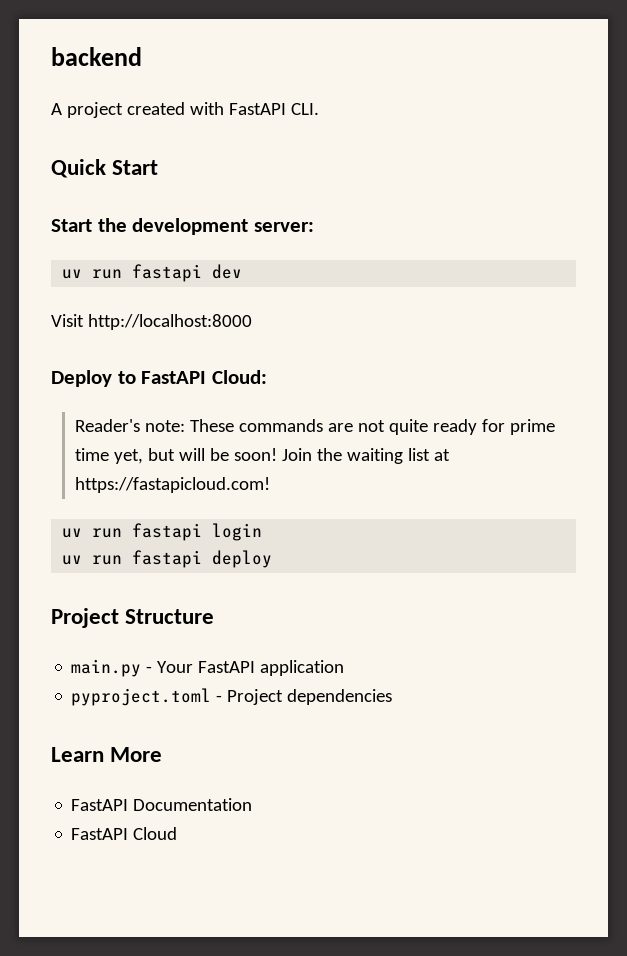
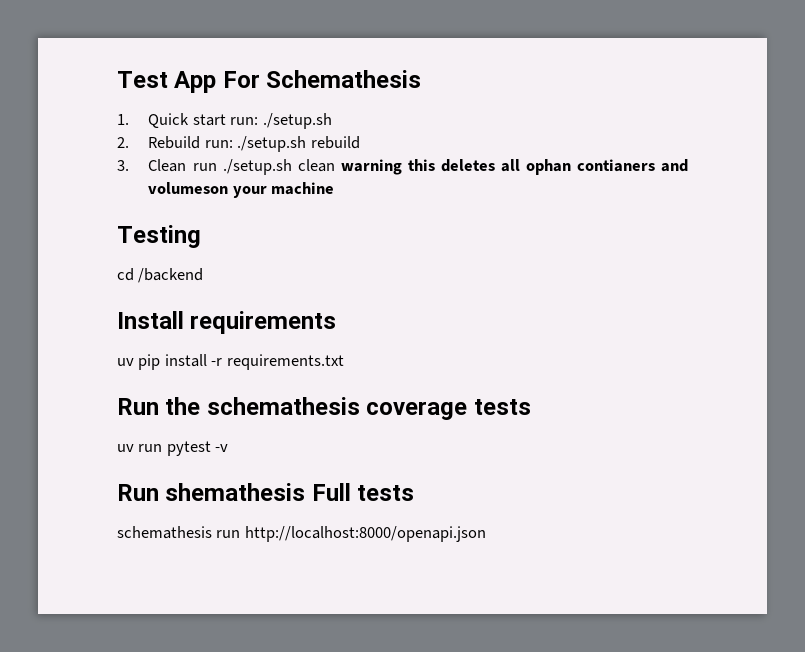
- backend
- A project created with FastAPI CLI.
- Quick Start
- Start the development server:
- uv run fastapi dev
- Visit http://localhost:8000
- Deploy to FastAPI Cloud:
- Reader's note: These commands are not quite ready for prime time yet, but will be soon! Join the waiting list at https://fastapicloud.com!
- uv run fastapi login
- uv run fastapi deploy
- Project Structure
- main.py - Your FastAPI application
- pyproject.toml - Project dependencies
- Learn More
- FastAPI Documentation
- FastAPI Cloud
+ Test App For Schemathesis
+ 1. Quick start run: ./setup.sh
+ 2. Rebuild run: ./setup.sh rebuild
+ 3. Clean run ./setup.sh clean warning this deletes all ophan contianers and volumeson your machine
+ Testing
+ cd /backend
+ Install requirements
+ uv pip install -r requirements.txt
+ Run the schemathesis coverage tests
+ uv run pytest -v
+ Run shemathesis Full tests
+ schemathesis run http://localhost:8000/openapi.json

